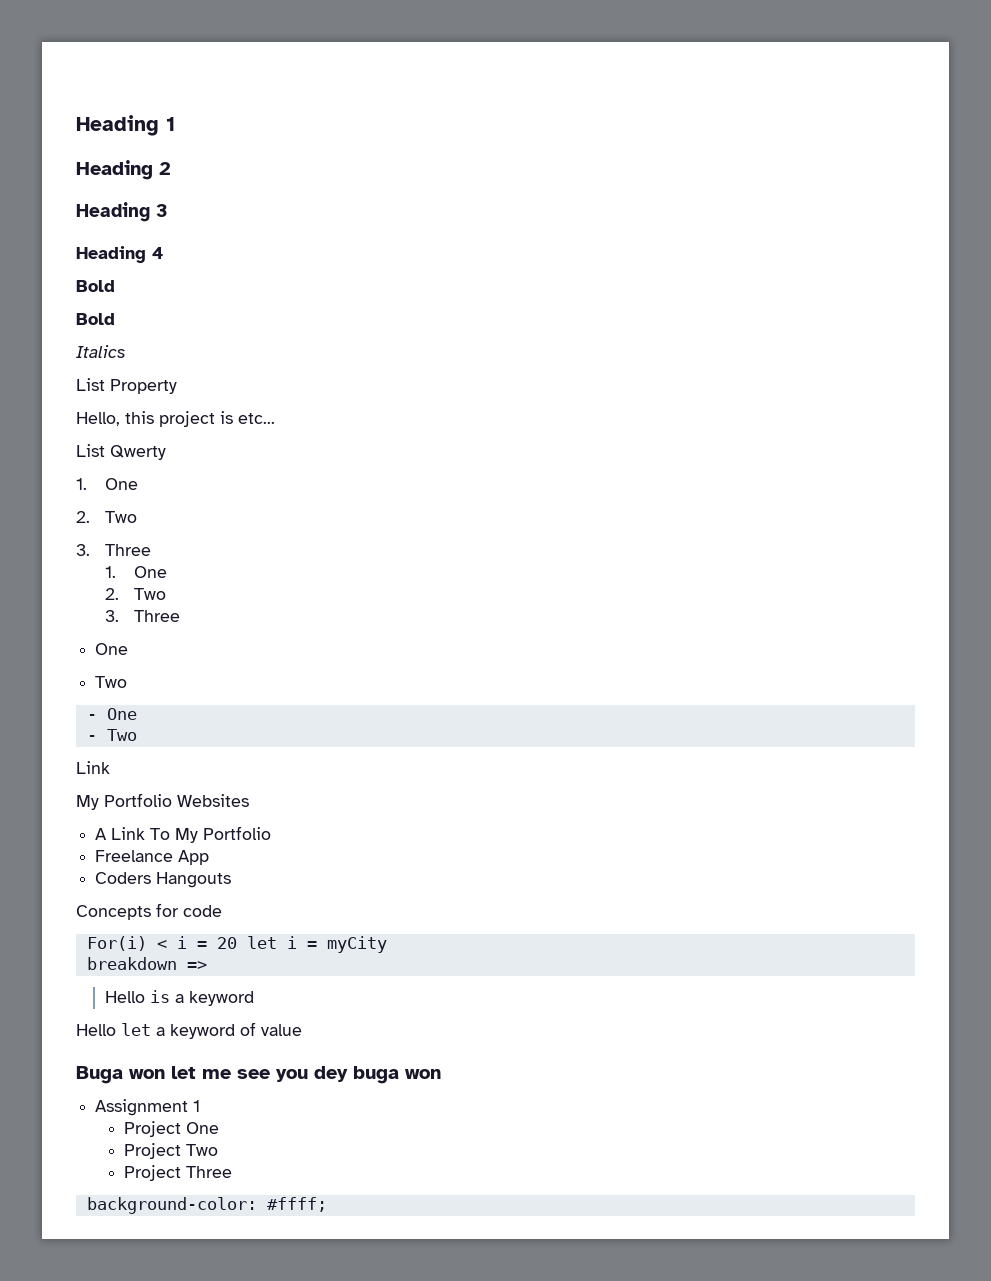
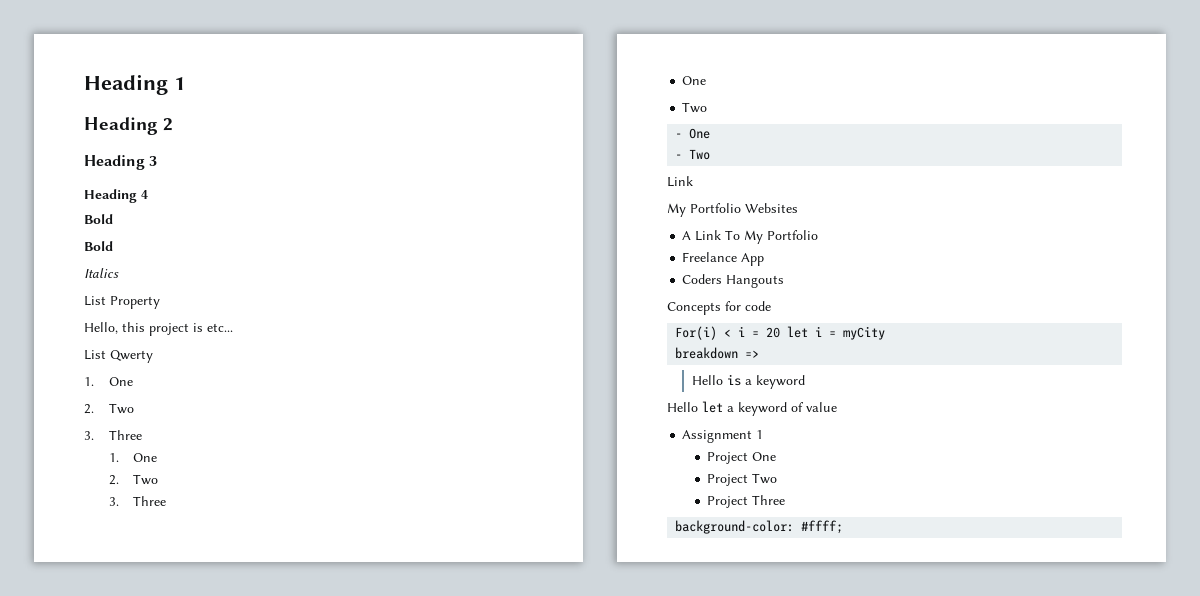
- Buga won let me see you dey buga won

